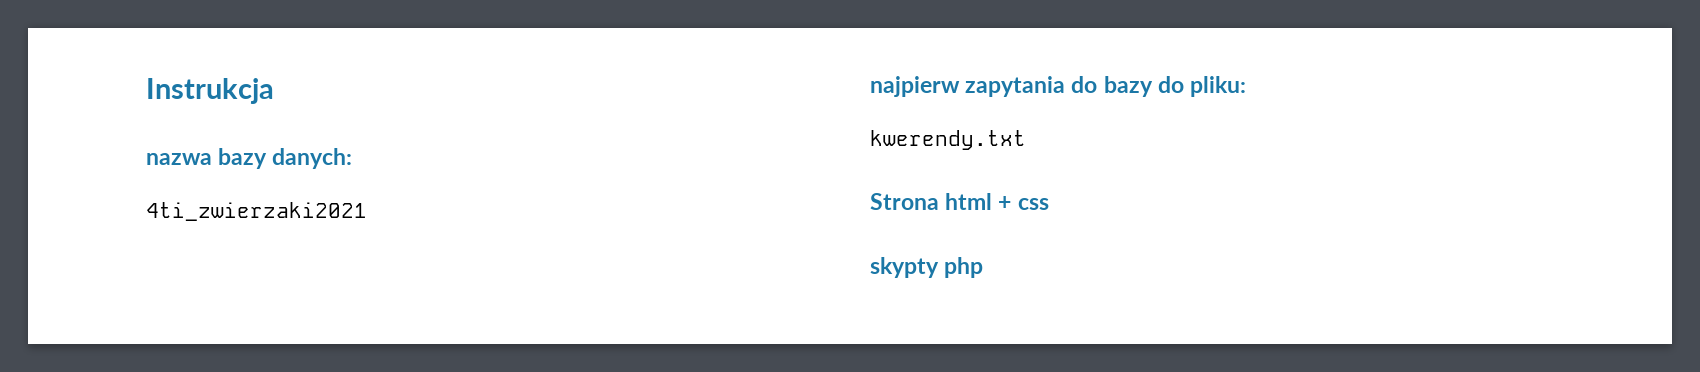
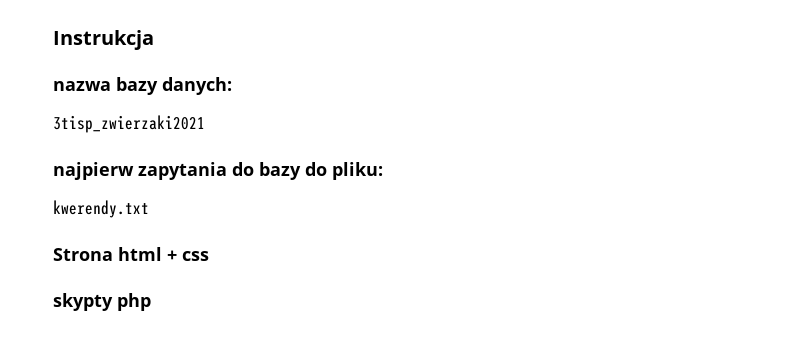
- 4ti_zwierzaki2021
+ 3tisp_zwierzaki2021

